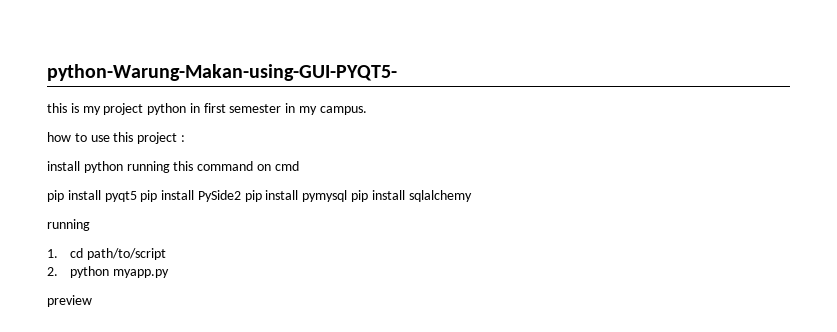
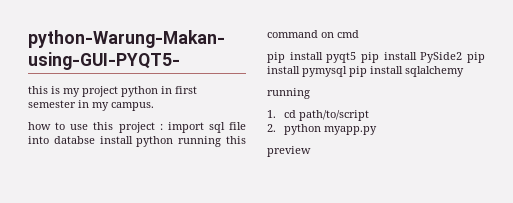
- how to use this project :
- install python running this command on cmd
+ how to use this project : import sql file into databse install python running this command on cmd

